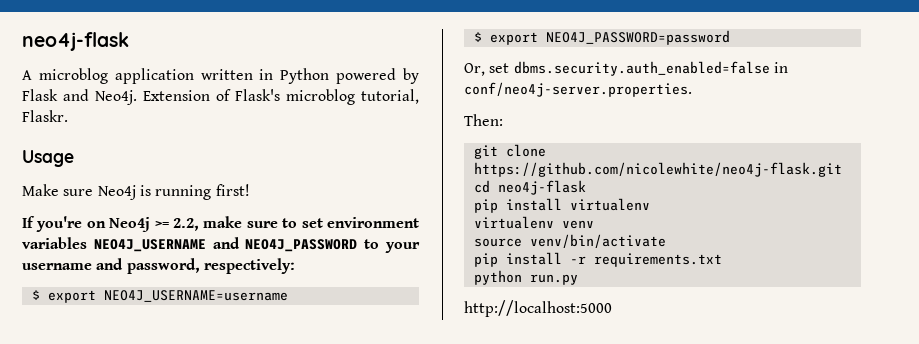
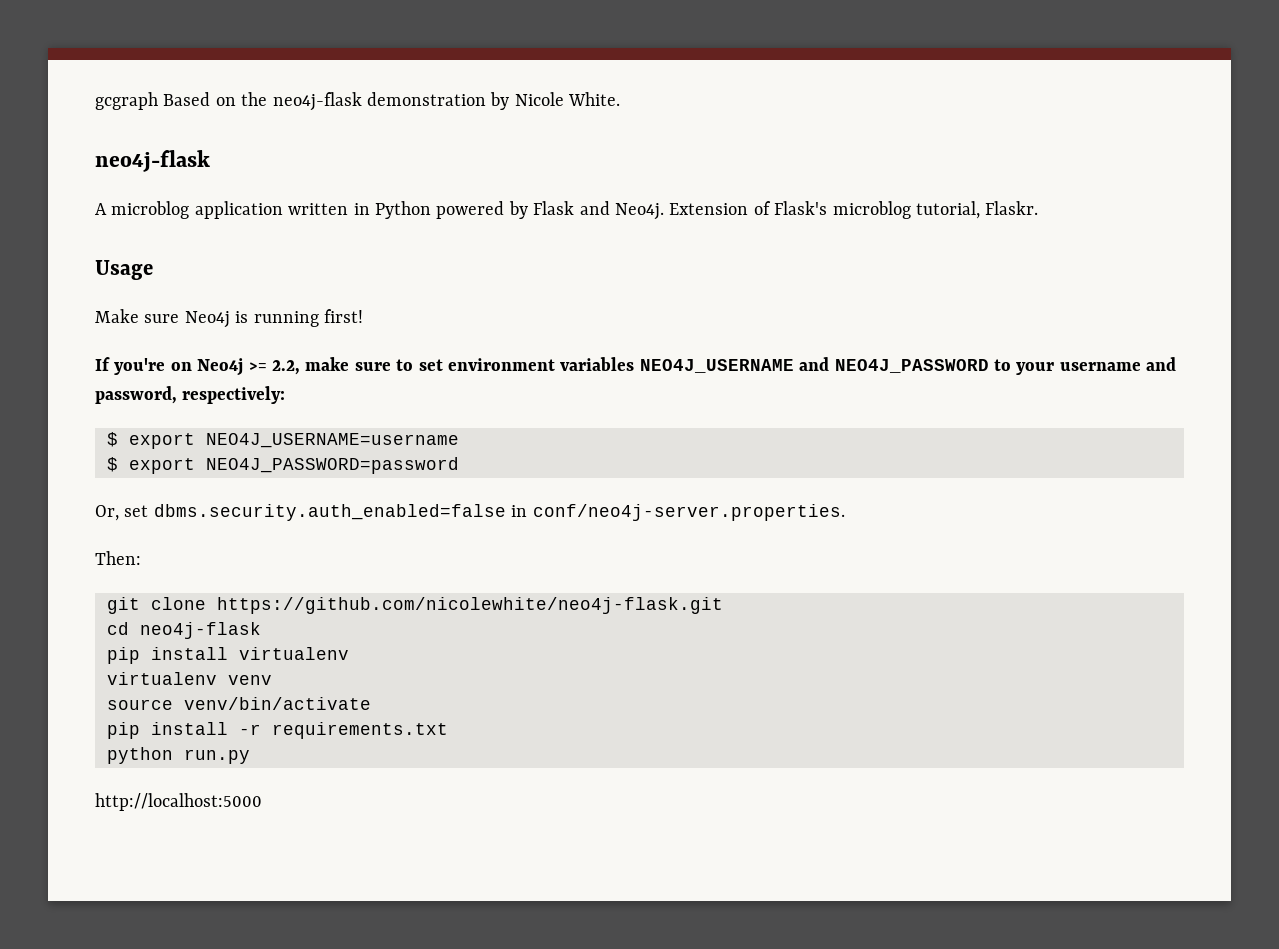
+ gcgraph Based on the neo4j-flask demonstration by Nicole White.

